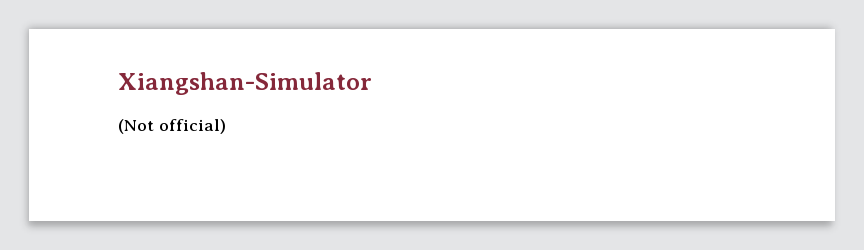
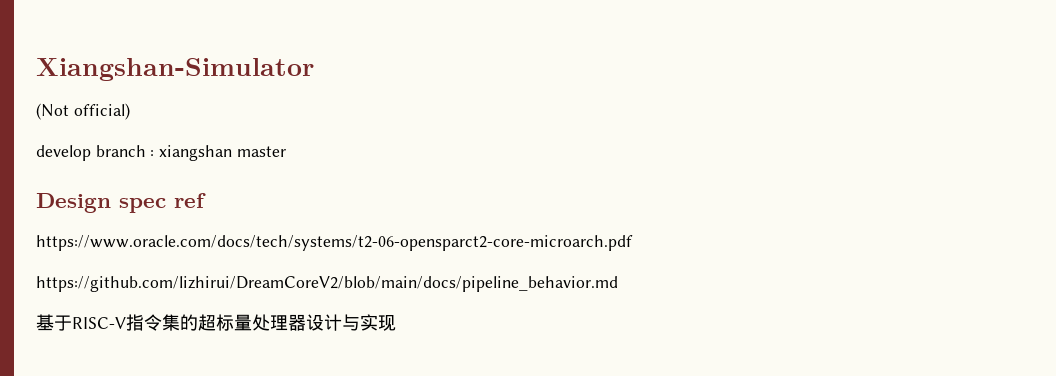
+ develop branch : xiangshan master
+ Design spec ref
+ https://www.oracle.com/docs/tech/systems/t2-06-opensparct2-core-microarch.pdf
+ https://github.com/lizhirui/DreamCoreV2/blob/main/docs/pipeline_behavior.md
+ 基于RISC-V指令集的超标量处理器设计与实现

